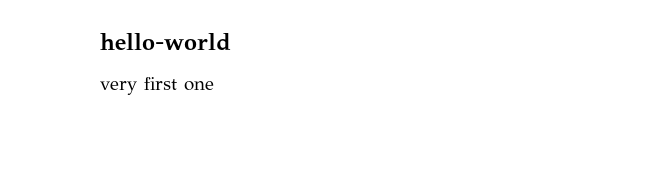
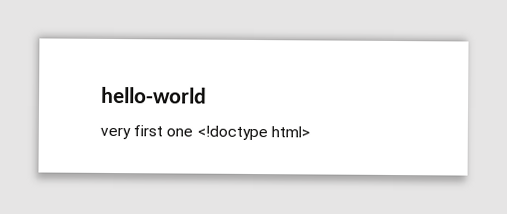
- very first one
+ very first one <!doctype html>

